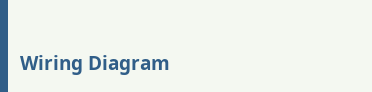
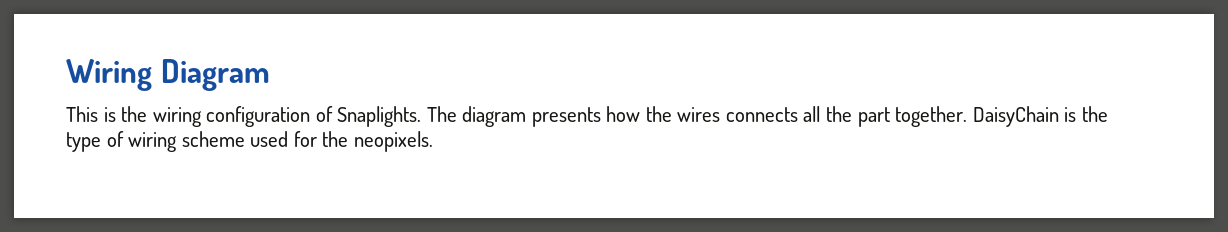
+ This is the wiring configuration of Snaplights. The diagram presents how the wires connects all the part together. DaisyChain is the type of wiring scheme used for the neopixels.

